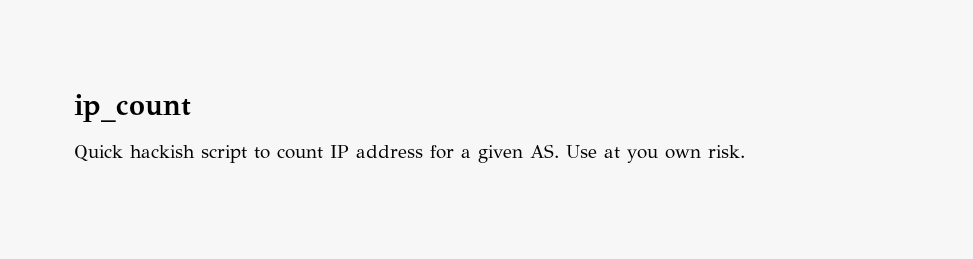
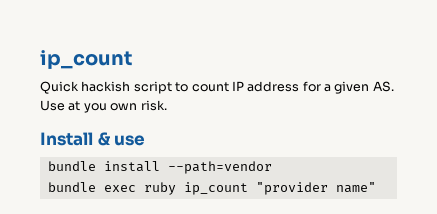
+ Install & use
+ bundle install --path=vendor
+ bundle exec ruby ip_count "provider name"

